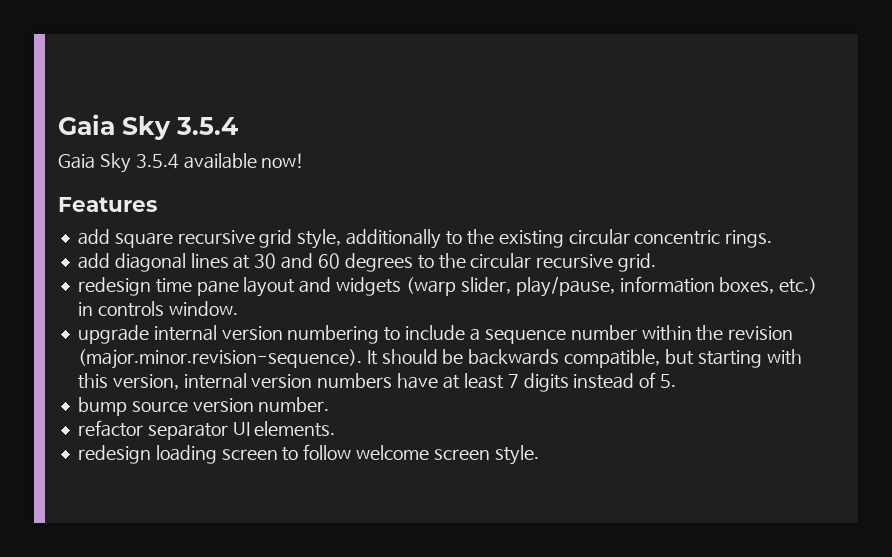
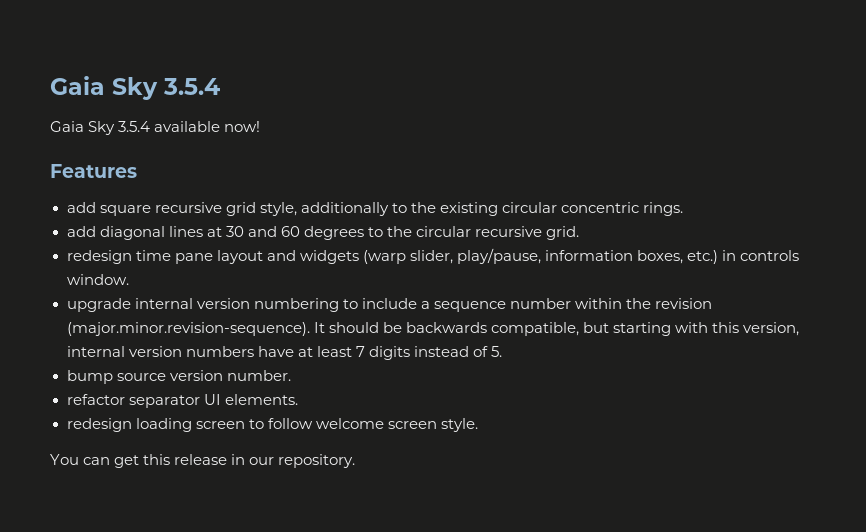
+ You can get this release in our repository.

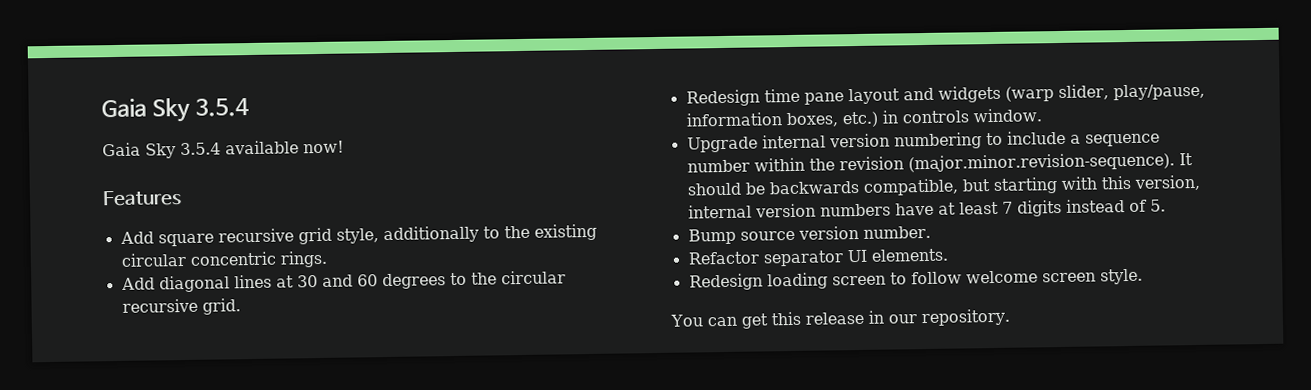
- add square recursive grid style, additionally to the existing circular concentric rings.
+ Add square recursive grid style, additionally to the existing circular concentric rings.
- add diagonal lines at 30 and 60 degrees to the circular recursive grid.
+ Add diagonal lines at 30 and 60 degrees to the circular recursive grid.
- redesign time pane layout and widgets (warp slider, play/pause, information boxes, etc.) in controls window.
+ Redesign time pane layout and widgets (warp slider, play/pause, information boxes, etc.) in controls window.
- upgrade internal version numbering to include a sequence number within the revision (major.minor.revision-sequence). It should be backwards compatible, but starting with this version, internal version numbers have at least 7 digits instead of 5.
+ Upgrade internal version numbering to include a sequence number within the revision (major.minor.revision-sequence). It should be backwards compatible, but starting with this version, internal version numbers have at least 7 digits instead of 5.
- bump source version number.
+ Bump source version number.
- refactor separator UI elements.
+ Refactor separator UI elements.
- redesign loading screen to follow welcome screen style.
+ Redesign loading screen to follow welcome screen style.

